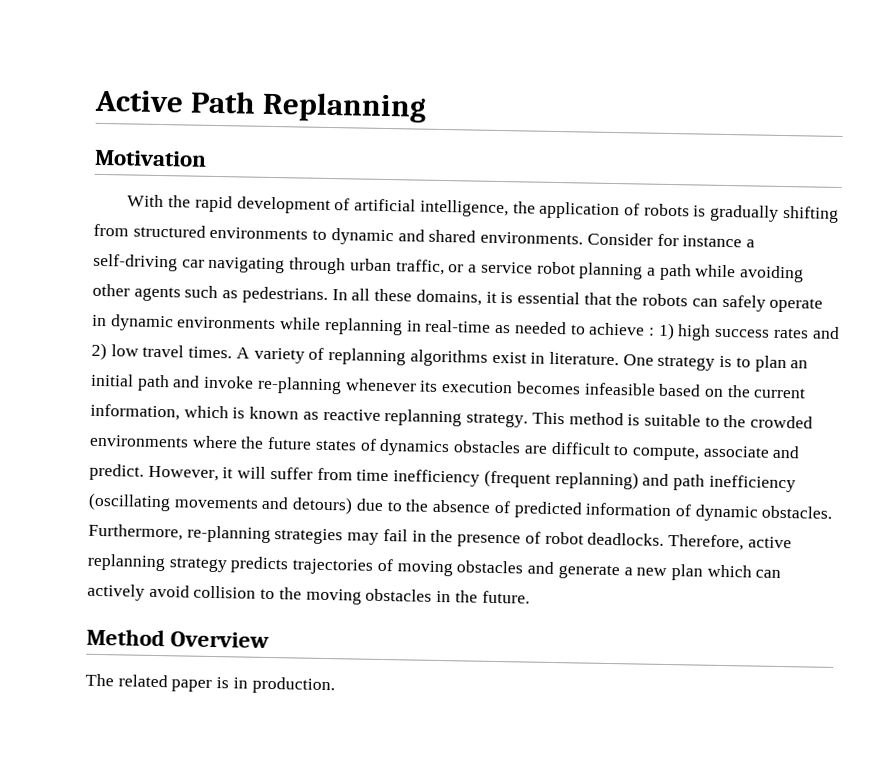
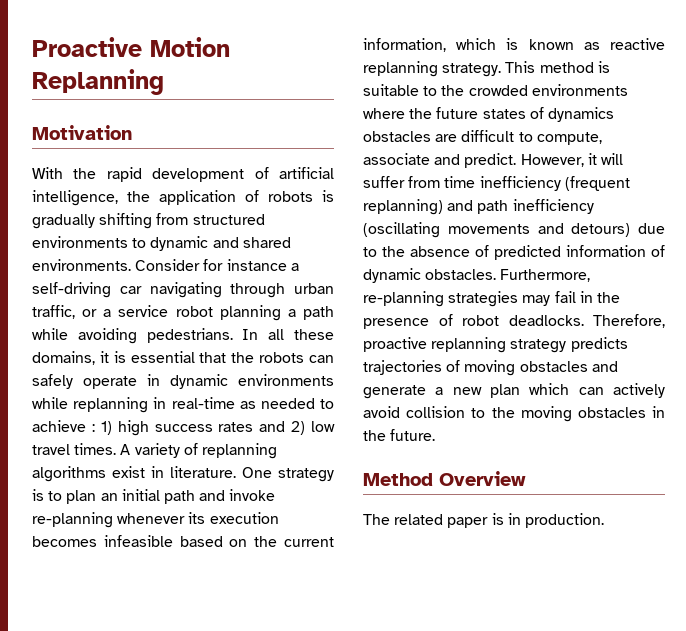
- Active Path Replanning
+ Proactive Motion Replanning
- Consider for instance a self-driving car navigating through urban traffic, or a service robot planning a path while avoiding other agents such as pedestrians.
+ Consider for instance a self-driving car navigating through urban traffic, or a service robot planning a path while avoiding pedestrians.
- Therefore, active replanning strategy predicts trajectories of moving obstacles and generate a new plan which can actively avoid collision to the moving obstacles in the future.
+ Therefore, proactive replanning strategy predicts trajectories of moving obstacles and generate a new plan which can actively avoid collision to the moving obstacles in the future.

